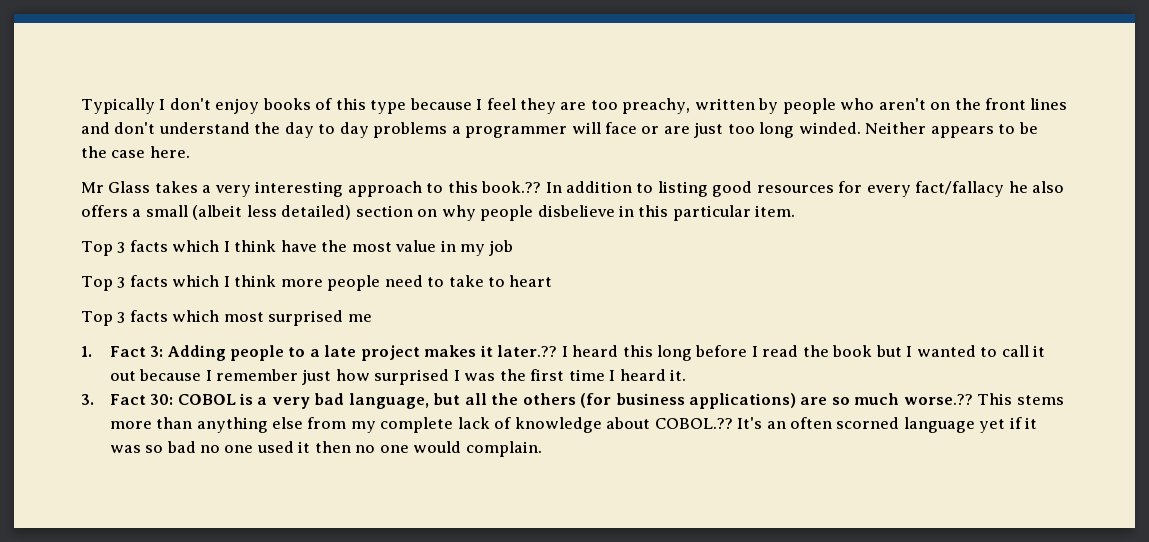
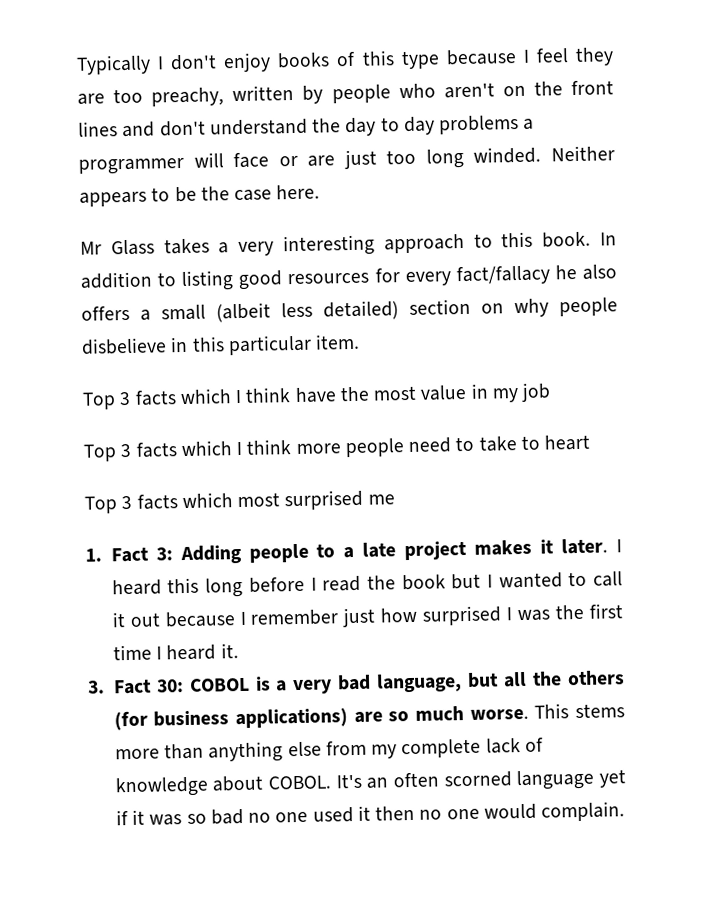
- Mr Glass takes a very interesting approach to this book.??
+ Mr Glass takes a very interesting approach to this book.
- 1. Fact 3: Adding people to a late project makes it later.??
+ 1. Fact 3: Adding people to a late project makes it later.
- 3. Fact 30: COBOL is a very bad language, but all the others (for business applications) are so much worse.??
+ 3. Fact 30: COBOL is a very bad language, but all the others (for business applications) are so much worse.
- This stems more than anything else from my complete lack of knowledge about COBOL.??
+ This stems more than anything else from my complete lack of knowledge about COBOL.

